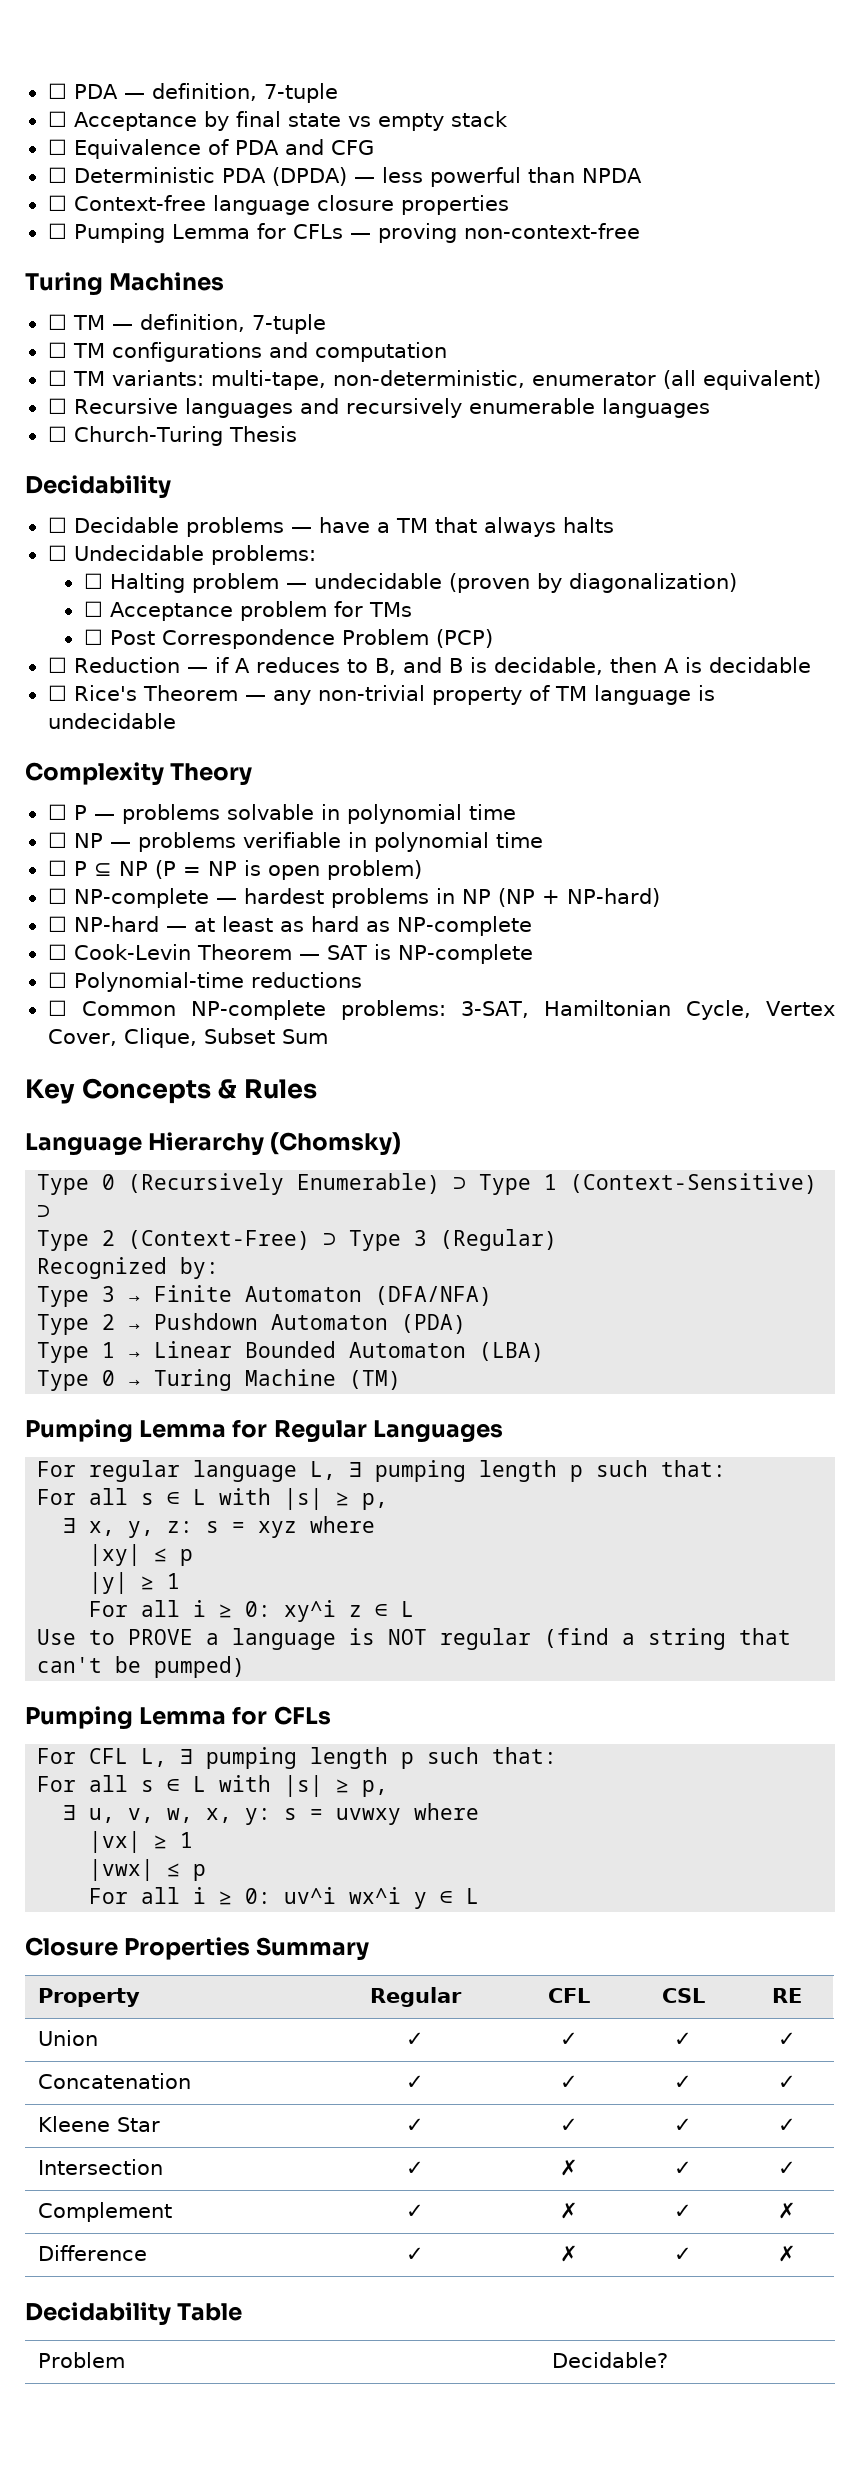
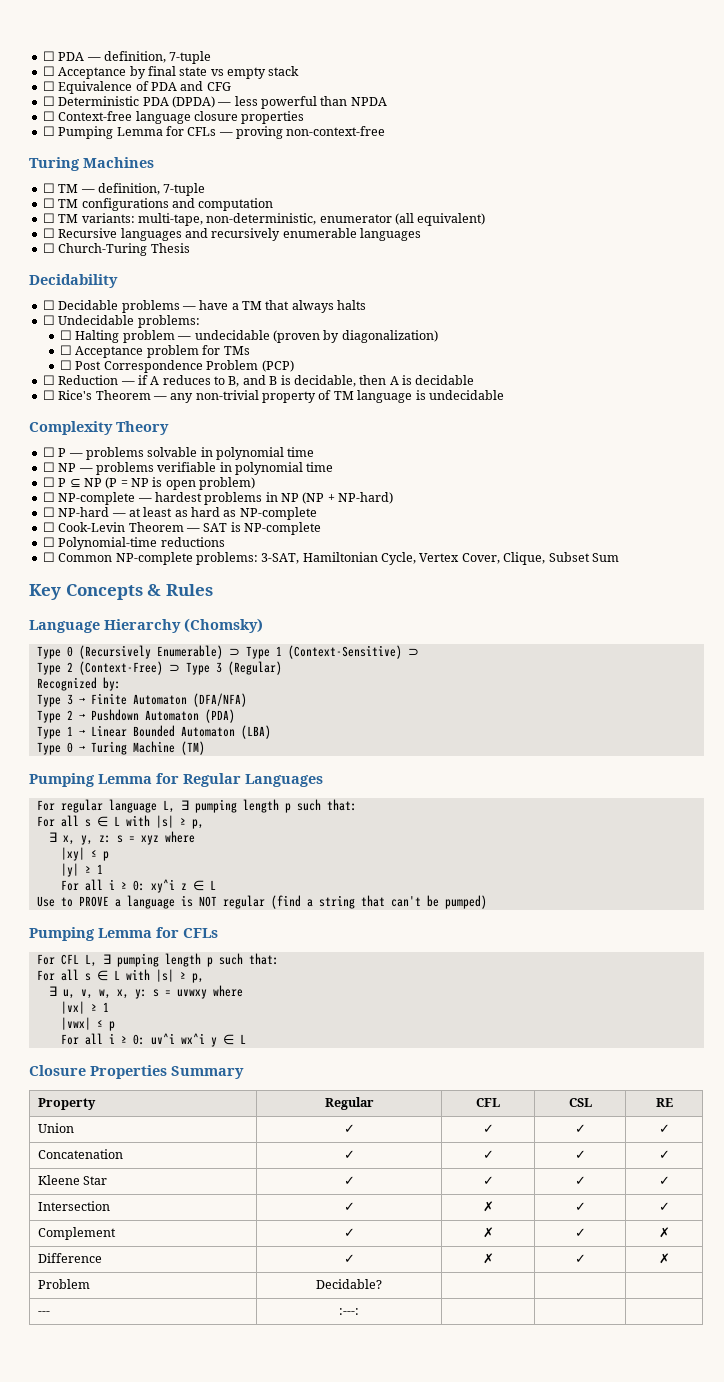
- Decidability Table
- Problem | Decidable?
+ Problem | Decidable? | | |
+ --- | :---: | | |

